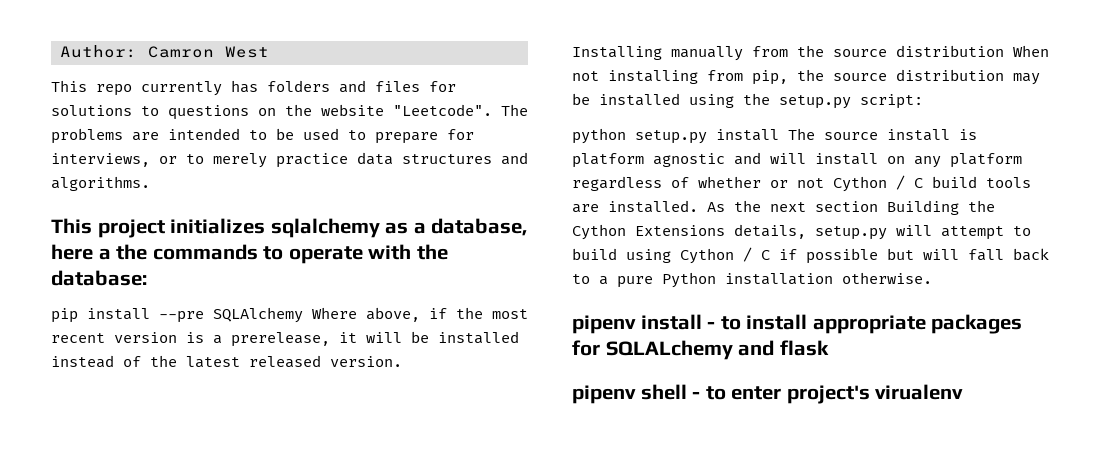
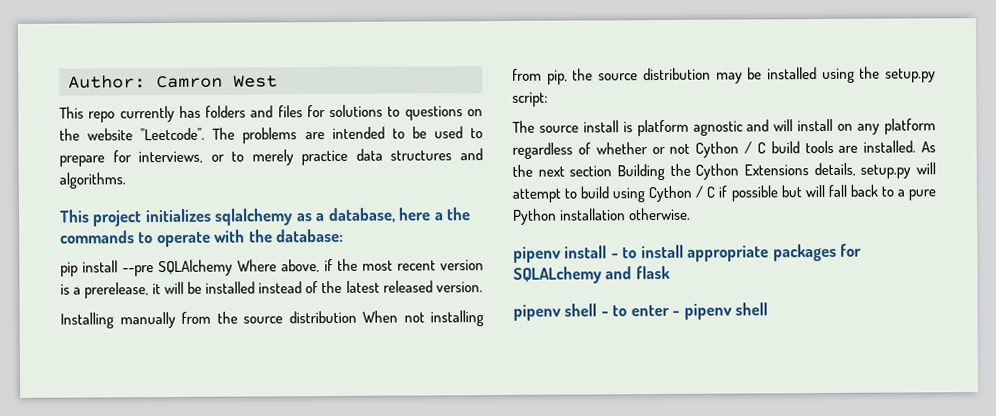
- python setup.py install The source install is platform agnostic and will install on any platform regardless of whether or not Cython / C build tools are installed.
+ The source install is platform agnostic and will install on any platform regardless of whether or not Cython / C build tools are installed.
- pipenv shell - to enter project's virualenv
+ pipenv shell - to enter - pipenv shell

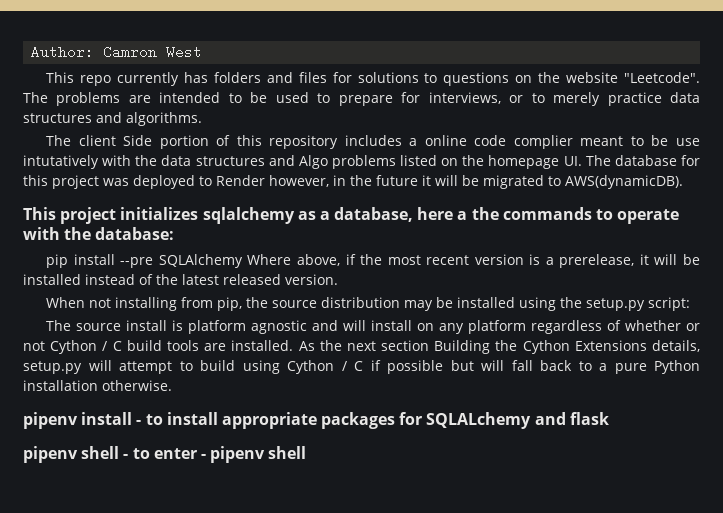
+ The client Side portion of this repository includes a online code complier meant to be use intutatively with the data structures and Algo problems listed on the homepage UI. The database for this project was deployed to Render however, in the future it will be migrated to AWS(dynamicDB).
- Installing manually from the source distribution When not installing from pip, the source distribution may be installed using the setup.py script:
+ When not installing from pip, the source distribution may be installed using the setup.py script:

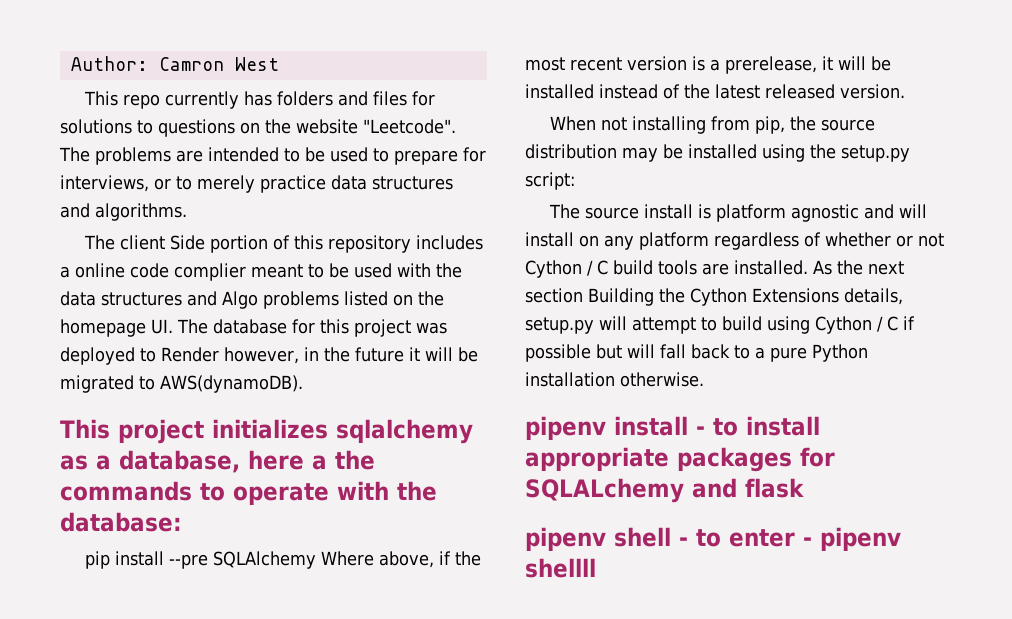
- The client Side portion of this repository includes a online code complier meant to be use intutatively with the data structures and Algo problems listed on the homepage UI. The database for this project was deployed to Render however, in the future it will be migrated to AWS(dynamicDB).
+ The client Side portion of this repository includes a online code complier meant to be used with the data structures and Algo problems listed on the homepage UI. The database for this project was deployed to Render however, in the future it will be migrated to AWS(dynamoDB).
- pipenv shell - to enter - pipenv shell
+ pipenv shell - to enter - pipenv shellll

